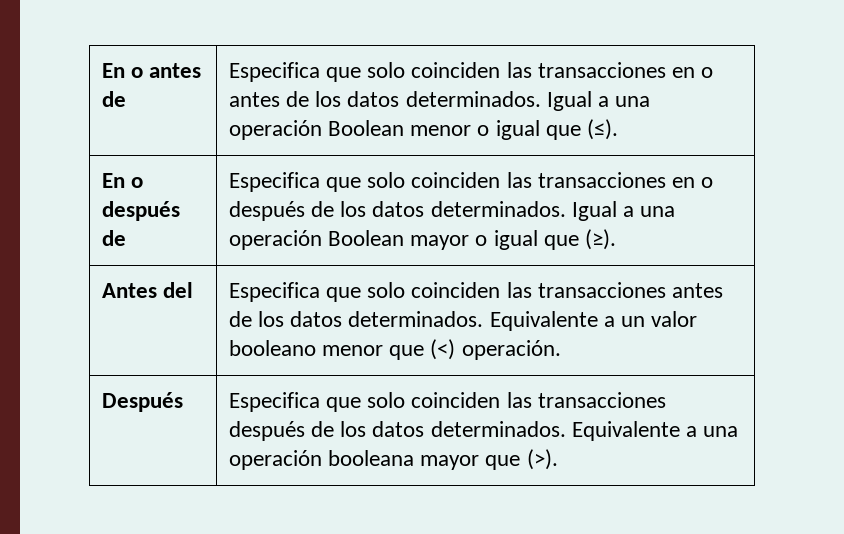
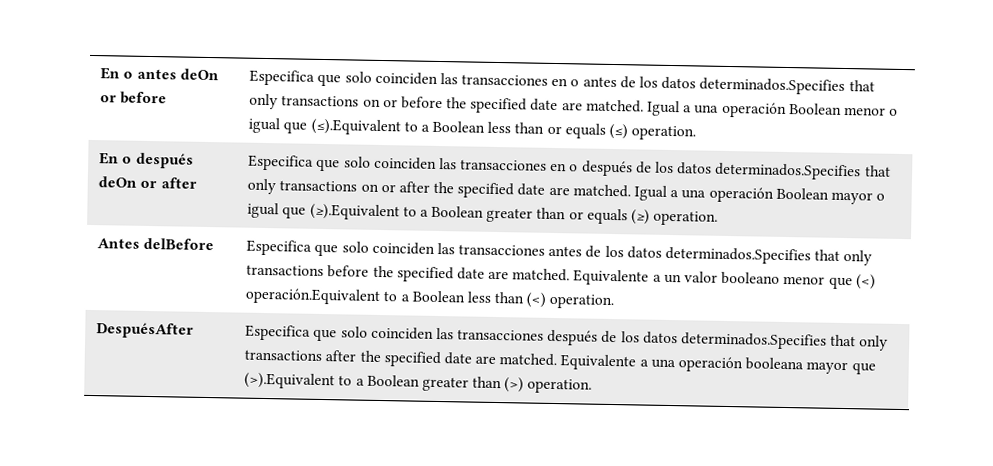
- En o antes de
+ En o antes deOn or before
- Especifica que solo coinciden las transacciones en o antes de los datos determinados.
+ Especifica que solo coinciden las transacciones en o antes de los datos determinados.Specifies that only transactions on or before the specified date are matched.
- Igual a una operación Boolean menor o igual que (≤).
+ Igual a una operación Boolean menor o igual que (≤).Equivalent to a Boolean less than or equals (≤) operation.
- En o después de
+ En o después deOn or after
- Especifica que solo coinciden las transacciones en o después de los datos determinados.
+ Especifica que solo coinciden las transacciones en o después de los datos determinados.Specifies that only transactions on or after the specified date are matched.
- Igual a una operación Boolean mayor o igual que (≥).
+ Igual a una operación Boolean mayor o igual que (≥).Equivalent to a Boolean greater than or equals (≥) operation.
- Antes del | Especifica que solo coinciden las transacciones antes de los datos determinados. Equivalente a un valor booleano menor que (<) operación.
- Después | Especifica que solo coinciden las transacciones después de los datos determinados. Equivalente a una operación booleana mayor que (>).
+ Antes delBefore | Especifica que solo coinciden las transacciones antes de los datos determinados.Specifies that only transactions before the specified date are matched. Equivalente a un valor booleano menor que (<) operación.Equivalent to a Boolean less than (<) operation.
+ DespuésAfter | Especifica que solo coinciden las transacciones después de los datos determinados.Specifies that only transactions after the specified date are matched. Equivalente a una operación booleana mayor que (>).Equivalent to a Boolean greater than (>) operation.

